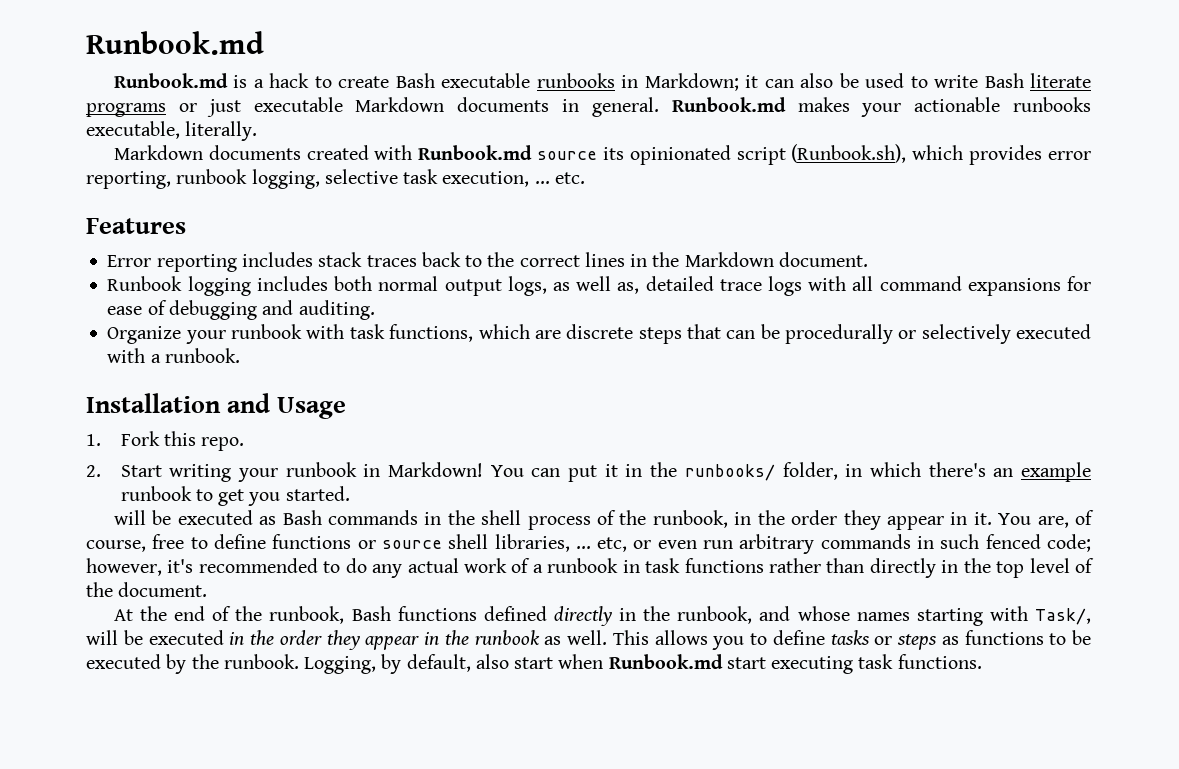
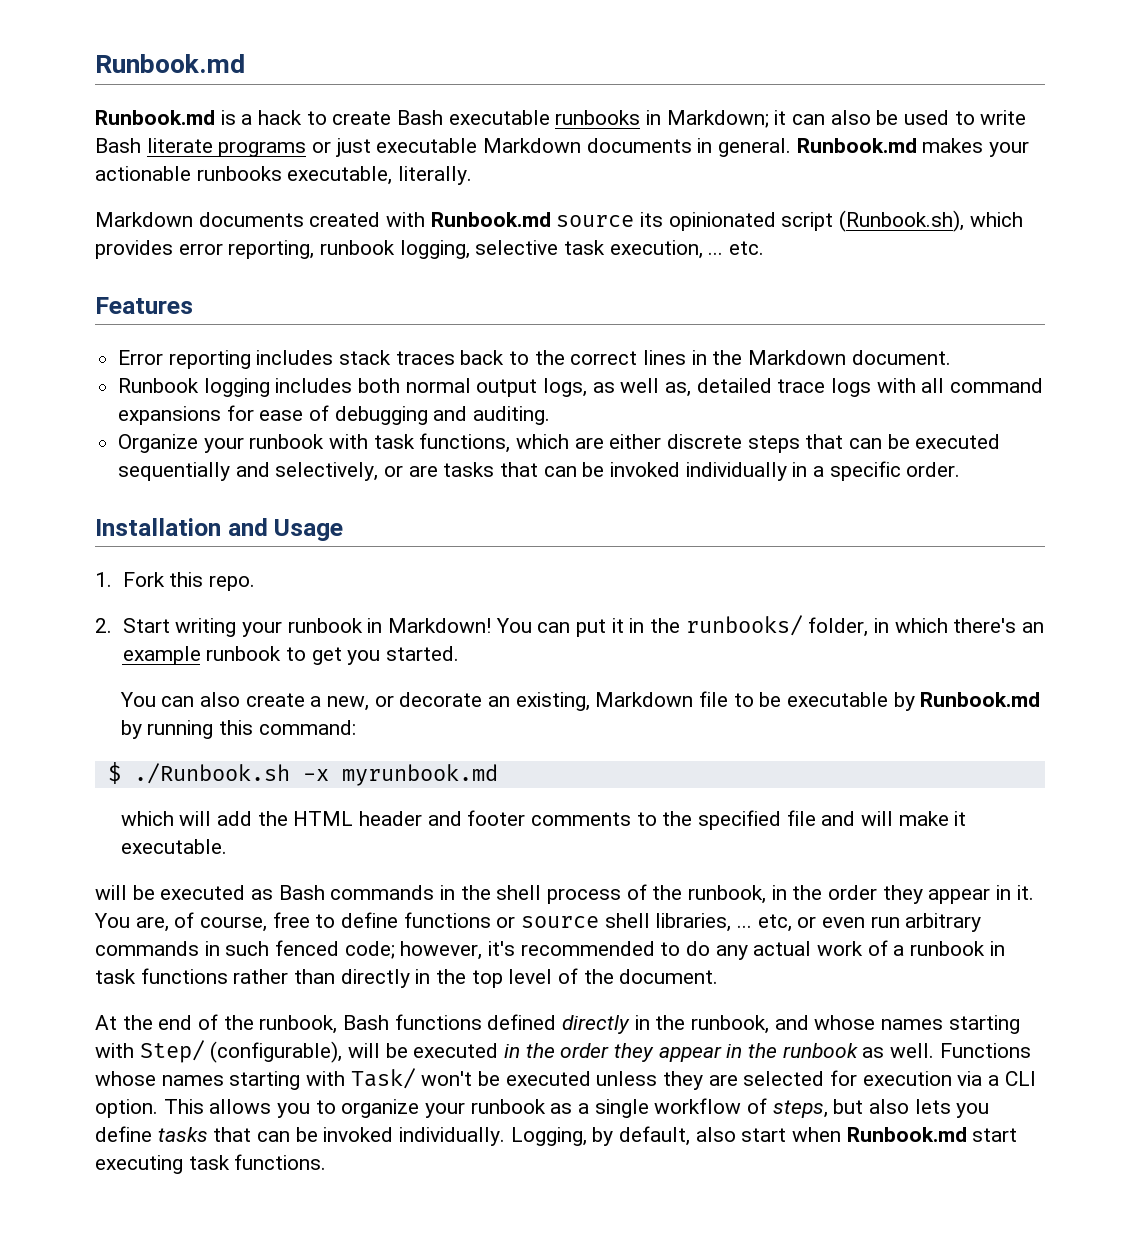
- Organize your runbook with task functions, which are discrete steps that can be procedurally or selectively executed with a runbook.
+ Organize your runbook with task functions, which are either discrete steps that can be executed sequentially and selectively, or are tasks that can be invoked individually in a specific order.
+ You can also create a new, or decorate an existing, Markdown file to be executable by Runbook.md by running this command:
+ $ ./Runbook.sh -x myrunbook.md
+ which will add the HTML header and footer comments to the specified file and will make it executable.
- At the end of the runbook, Bash functions defined directly in the runbook, and whose names starting with Task/, will be executed in the order they appear in the runbook as well.
+ At the end of the runbook, Bash functions defined directly in the runbook, and whose names starting with Step/ (configurable), will be executed in the order they appear in the runbook as well.
- This allows you to define tasks or steps as functions to be executed by the runbook.
+ Functions whose names starting with Task/ won't be executed unless they are selected for execution via a CLI option. This allows you to organize your runbook as a single workflow of steps, but also lets you define tasks that can be invoked individually.

